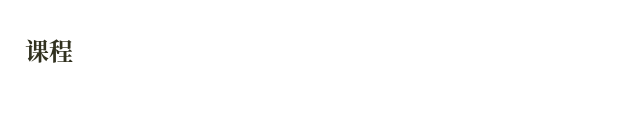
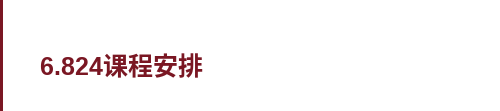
- 课程
+ 6.824课程安排

